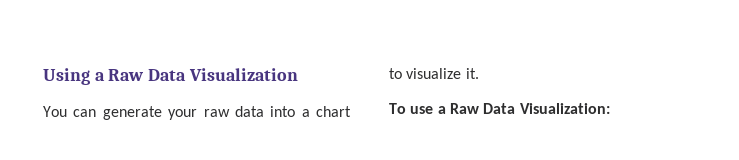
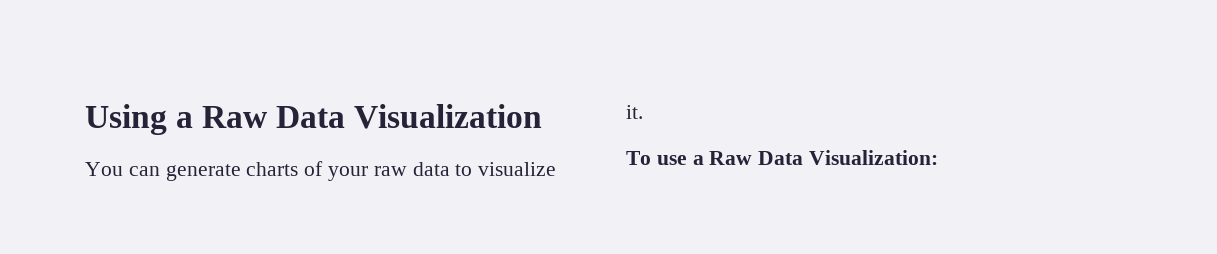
- You can generate your raw data into a chart to visualize it.
+ You can generate charts of your raw data to visualize it.

